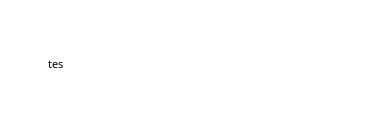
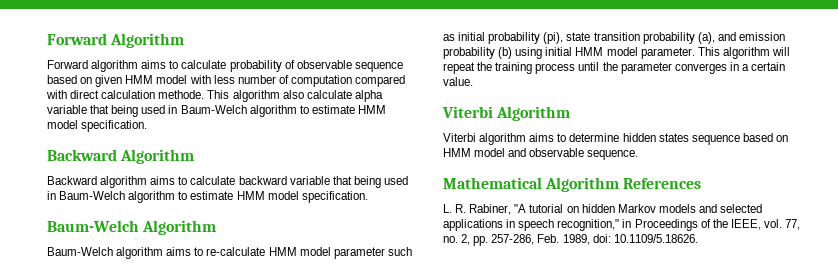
- tes
+ Forward Algorithm
+ Forward algorithm aims to calculate probability of observable sequence based on given HMM model with less number of computation compared with direct calculation methode. This algorithm also calculate alpha variable that being used in Baum-Welch algorithm to estimate HMM model specification.
+ Backward Algorithm
+ Backward algorithm aims to calculate backward variable that being used in Baum-Welch algorithm to estimate HMM model specification.
+ Baum-Welch Algorithm
+ Baum-Welch algorithm aims to re-calculate HMM model parameter such as initial probability (pi), state transition probability (a), and emission probability (b) using initial HMM model parameter. This algorithm will repeat the training process until the parameter converges in a certain value.
+ Viterbi Algorithm
+ Viterbi algorithm aims to determine hidden states sequence based on HMM model and observable sequence.
+ Mathematical Algorithm References
+ L. R. Rabiner, "A tutorial on hidden Markov models and selected applications in speech recognition," in Proceedings of the IEEE, vol. 77, no. 2, pp. 257-286, Feb. 1989, doi: 10.1109/5.18626.

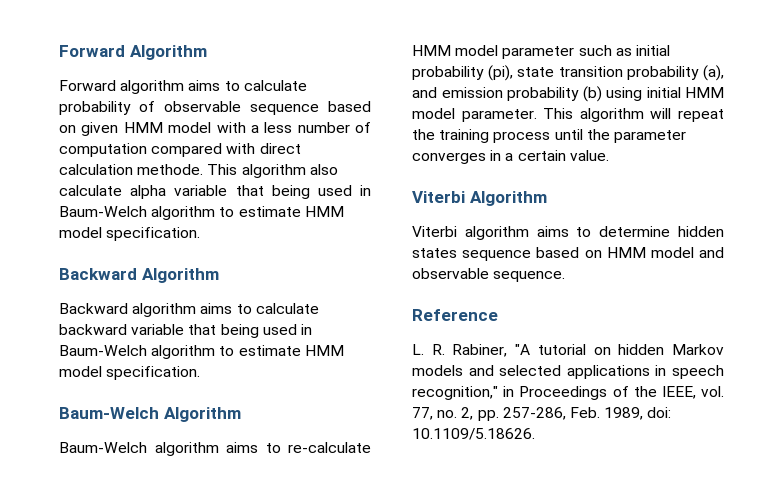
- Forward algorithm aims to calculate probability of observable sequence based on given HMM model with less number of computation compared with direct calculation methode.
+ Forward algorithm aims to calculate probability of observable sequence based on given HMM model with a less number of computation compared with direct calculation methode.
- Mathematical Algorithm References
+ Reference

